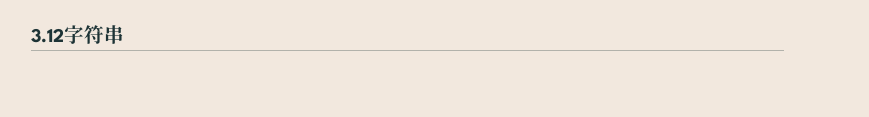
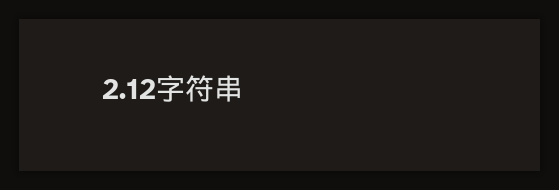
- 3.12字符串
+ 2.12字符串

